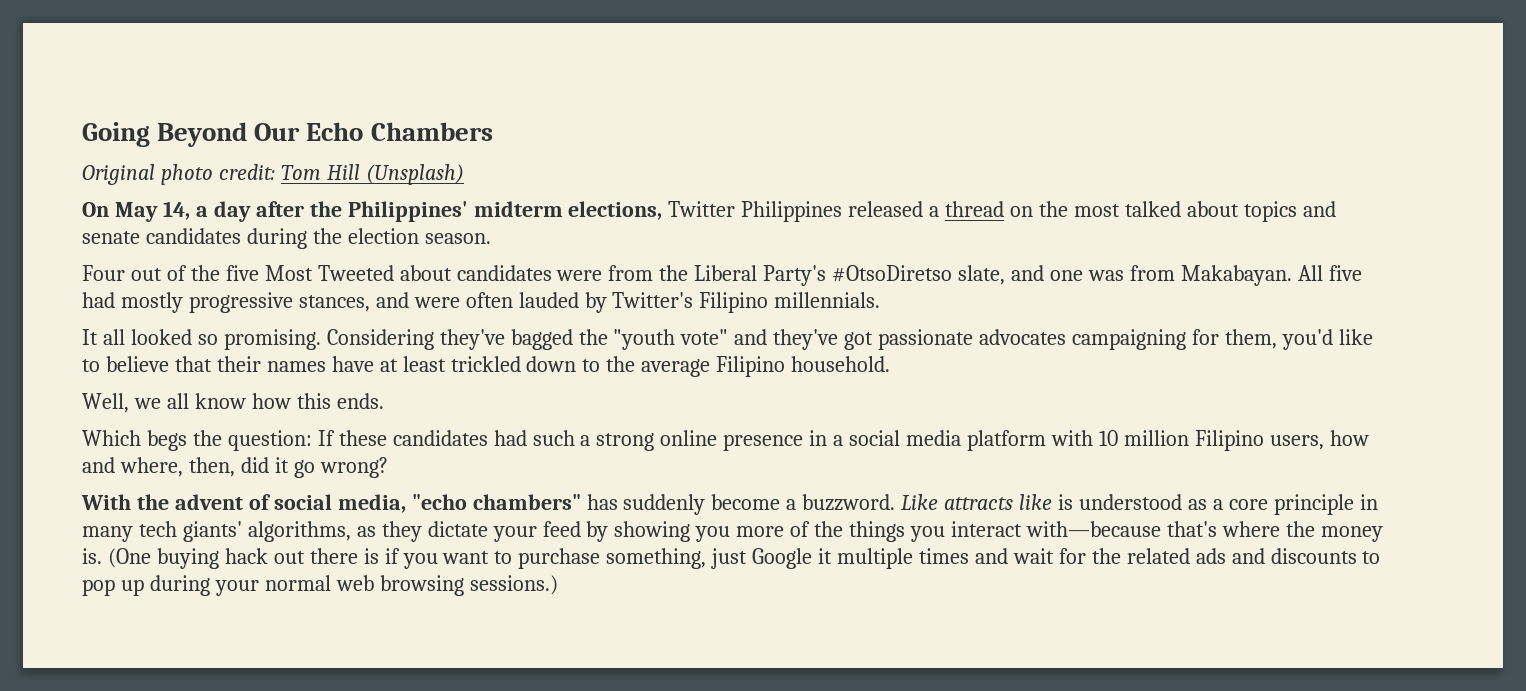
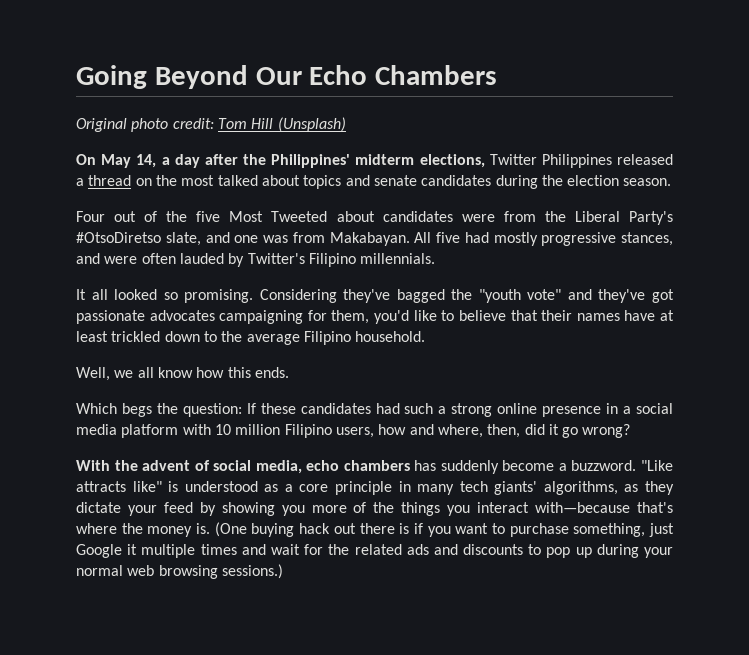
- With the advent of social media, "echo chambers" has suddenly become a buzzword.
+ With the advent of social media, echo chambers has suddenly become a buzzword.
- Like attracts like is understood as a core principle in many tech giants' algorithms, as they dictate your feed by showing you more of the things you interact with—because that's where the money is.
+ "Like attracts like" is understood as a core principle in many tech giants' algorithms, as they dictate your feed by showing you more of the things you interact with—because that's where the money is.

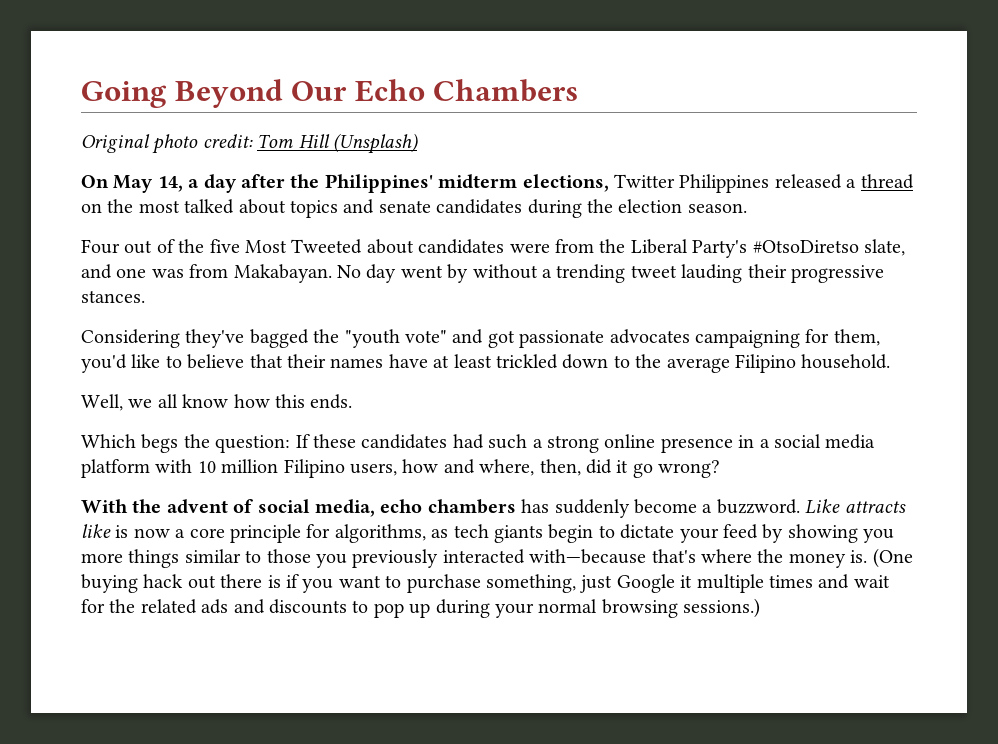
- All five had mostly progressive stances, and were often lauded by Twitter's Filipino millennials.
- It all looked so promising. Considering they've bagged the "youth vote" and they've got passionate advocates campaigning for them, you'd like to believe that their names have at least trickled down to the average Filipino household.
+ No day went by without a trending tweet lauding their progressive stances.
+ Considering they've bagged the "youth vote" and got passionate advocates campaigning for them, you'd like to believe that their names have at least trickled down to the average Filipino household.
- "Like attracts like" is understood as a core principle in many tech giants' algorithms, as they dictate your feed by showing you more of the things you interact with—because that's where the money is.
+ Like attracts like is now a core principle for algorithms, as tech giants begin to dictate your feed by showing you more things similar to those you previously interacted with—because that's where the money is.
- (One buying hack out there is if you want to purchase something, just Google it multiple times and wait for the related ads and discounts to pop up during your normal web browsing sessions.)
+ (One buying hack out there is if you want to purchase something, just Google it multiple times and wait for the related ads and discounts to pop up during your normal browsing sessions.)

